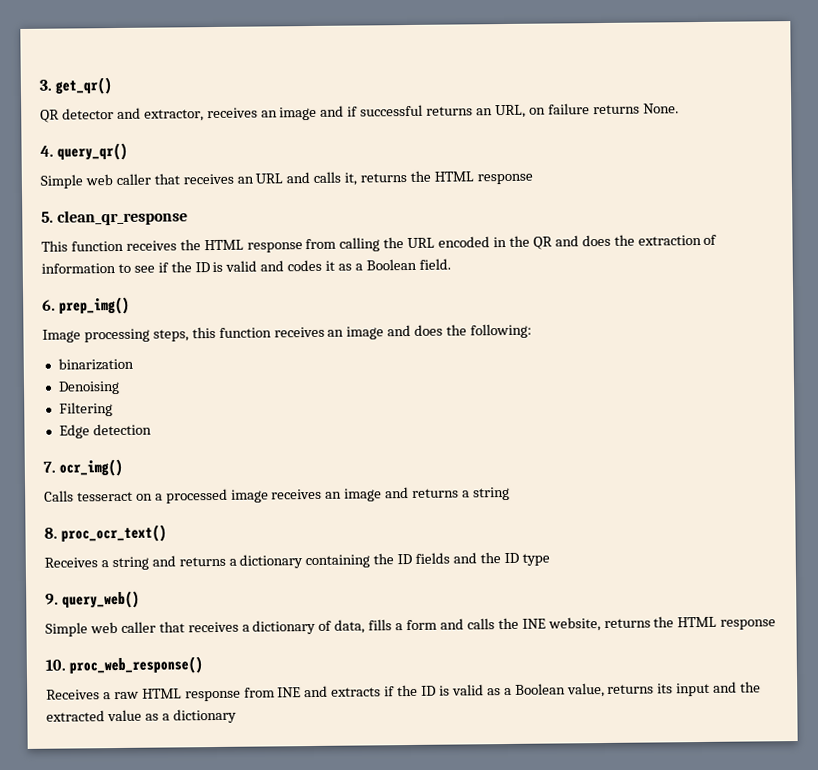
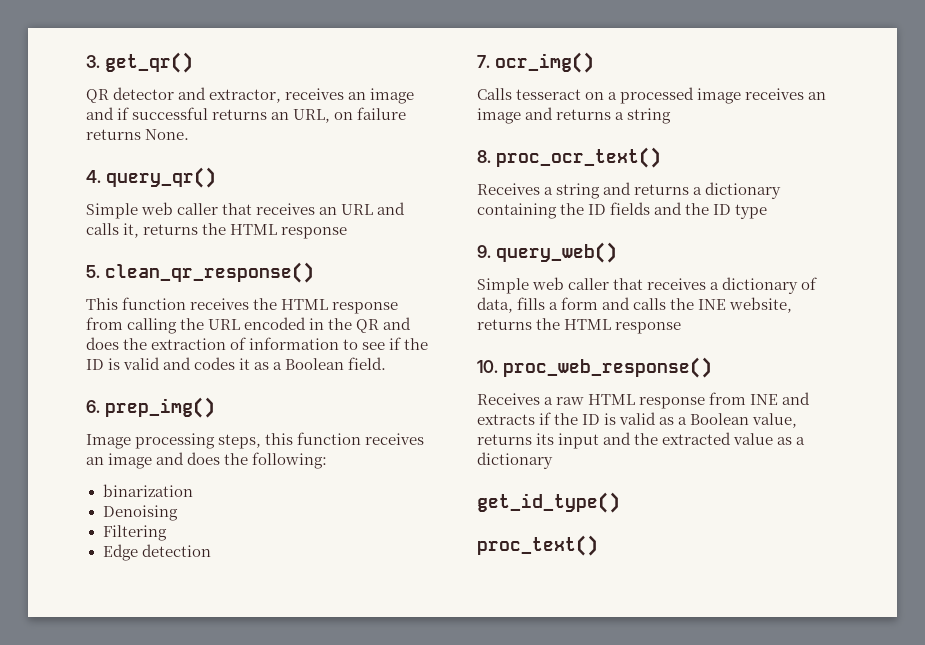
- 5. clean_qr_response
+ 5. clean_qr_response()
+ get_id_type()
+ proc_text()

